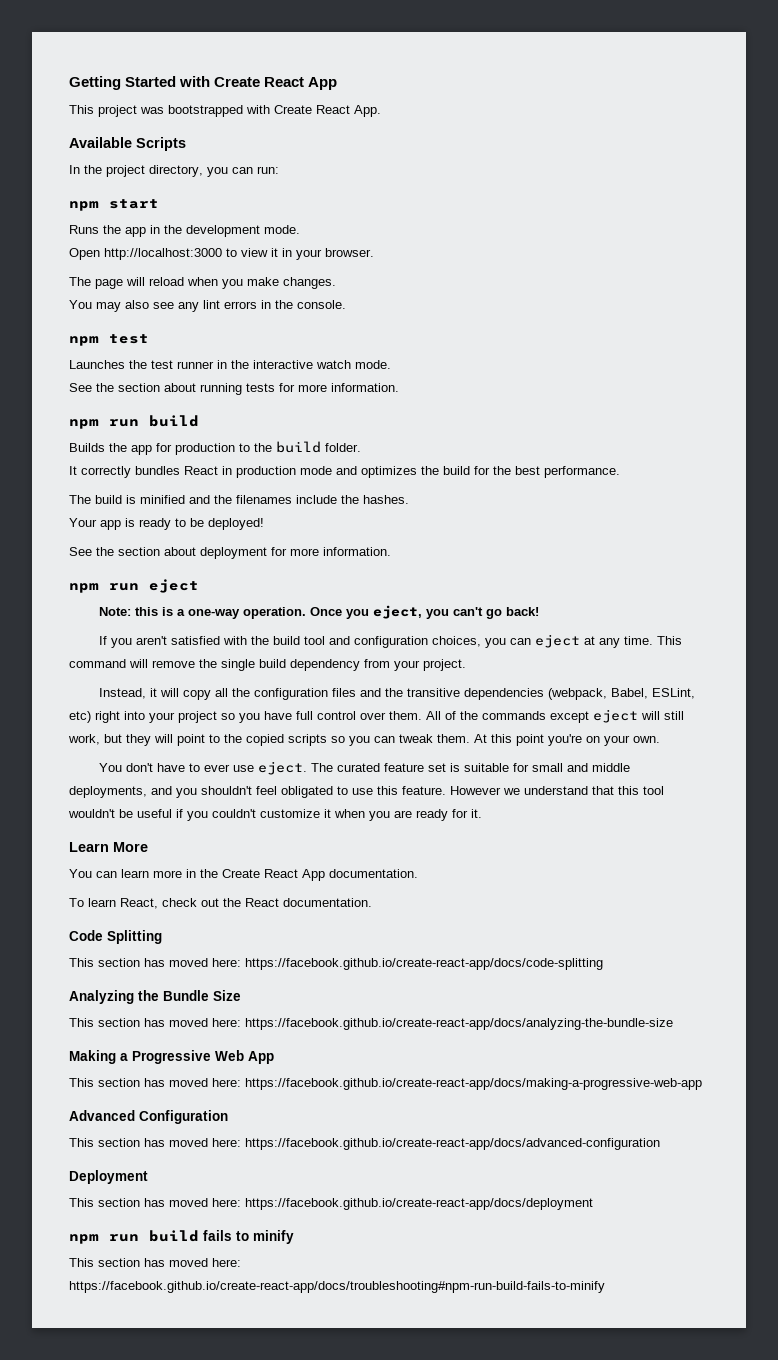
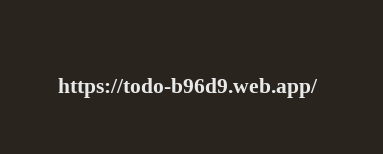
- Getting Started with Create React App
- This project was bootstrapped with Create React App.
- Available Scripts
- In the project directory, you can run:
- npm start
- Runs the app in the development mode.
- Open http://localhost:3000 to view it in your browser.
- The page will reload when you make changes.
- You may also see any lint errors in the console.
- npm test
- Launches the test runner in the interactive watch mode.
- See the section about running tests for more information.
- npm run build
- Builds the app for production to the build folder.
- It correctly bundles React in production mode and optimizes the build for the best performance.
- The build is minified and the filenames include the hashes.
- Your app is ready to be deployed!
- See the section about deployment for more information.
- npm run eject
- Note: this is a one-way operation. Once you eject, you can't go back!
- If you aren't satisfied with the build tool and configuration choices, you can eject at any time. This command will remove the single build dependency from your project.
- Instead, it will copy all the configuration files and the transitive dependencies (webpack, Babel, ESLint, etc) right into your project so you have full control over them. All of the commands except eject will still work, but they will point to the copied scripts so you can tweak them. At this point you're on your own.
- You don't have to ever use eject. The curated feature set is suitable for small and middle deployments, and you shouldn't feel obligated to use this feature. However we understand that this tool wouldn't be useful if you couldn't customize it when you are ready for it.
- Learn More
- You can learn more in the Create React App documentation.
- To learn React, check out the React documentation.
- Code Splitting
- This section has moved here: https://facebook.github.io/create-react-app/docs/code-splitting
- Analyzing the Bundle Size
- This section has moved here: https://facebook.github.io/create-react-app/docs/analyzing-the-bundle-size
- Making a Progressive Web App
- This section has moved here: https://facebook.github.io/create-react-app/docs/making-a-progressive-web-app
- Advanced Configuration
- This section has moved here: https://facebook.github.io/create-react-app/docs/advanced-configuration
- Deployment
- This section has moved here: https://facebook.github.io/create-react-app/docs/deployment
- npm run build fails to minify
- This section has moved here: https://facebook.github.io/create-react-app/docs/troubleshooting#npm-run-build-fails-to-minify
+ https://todo-b96d9.web.app/

